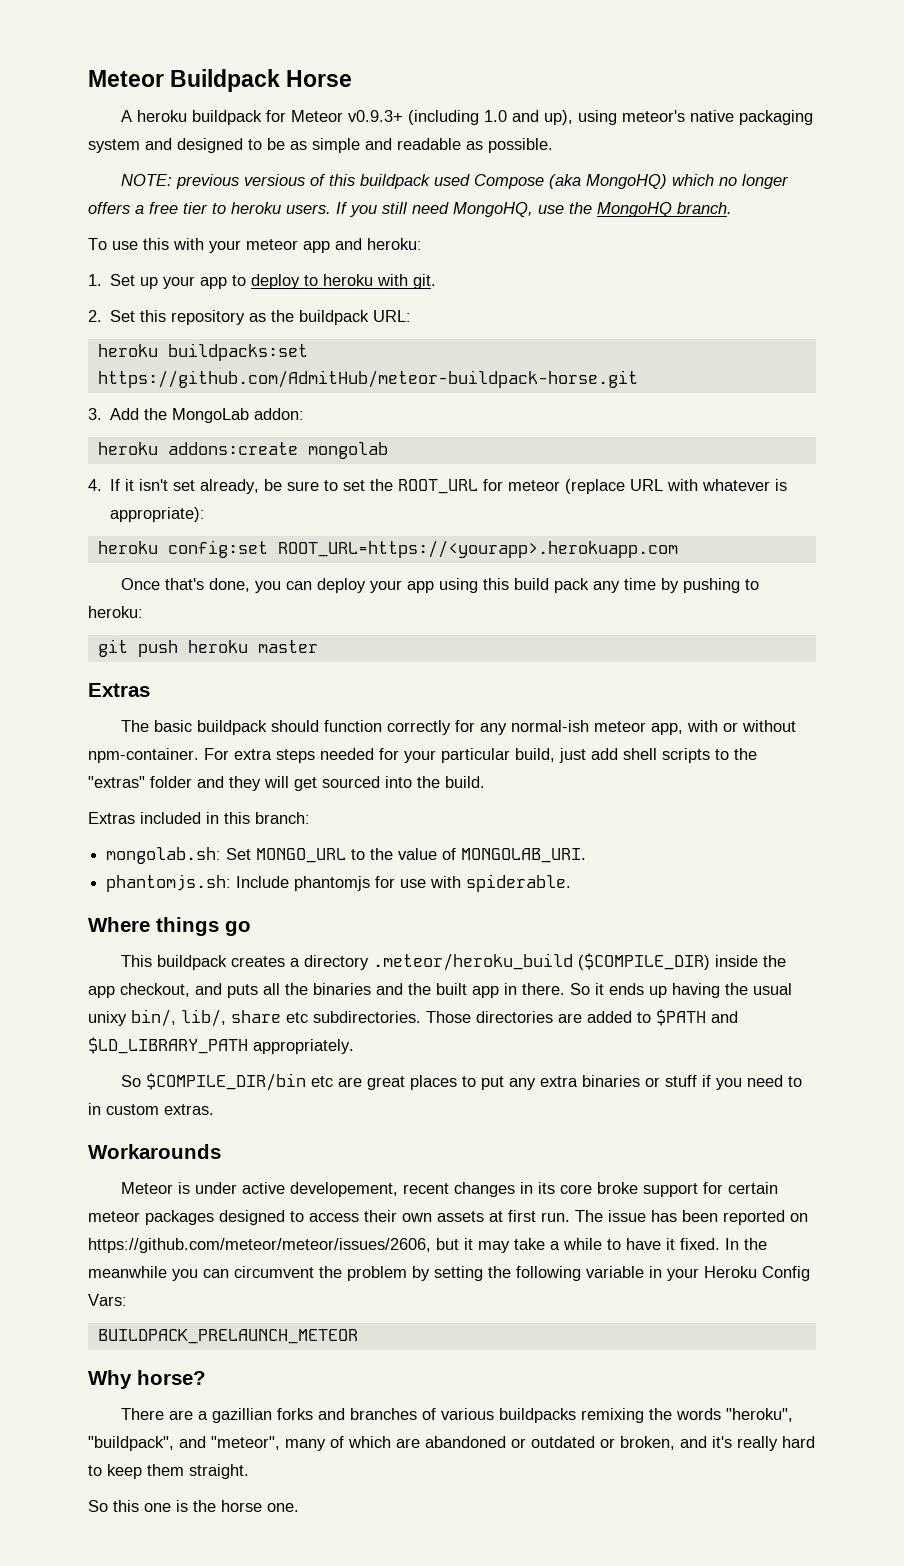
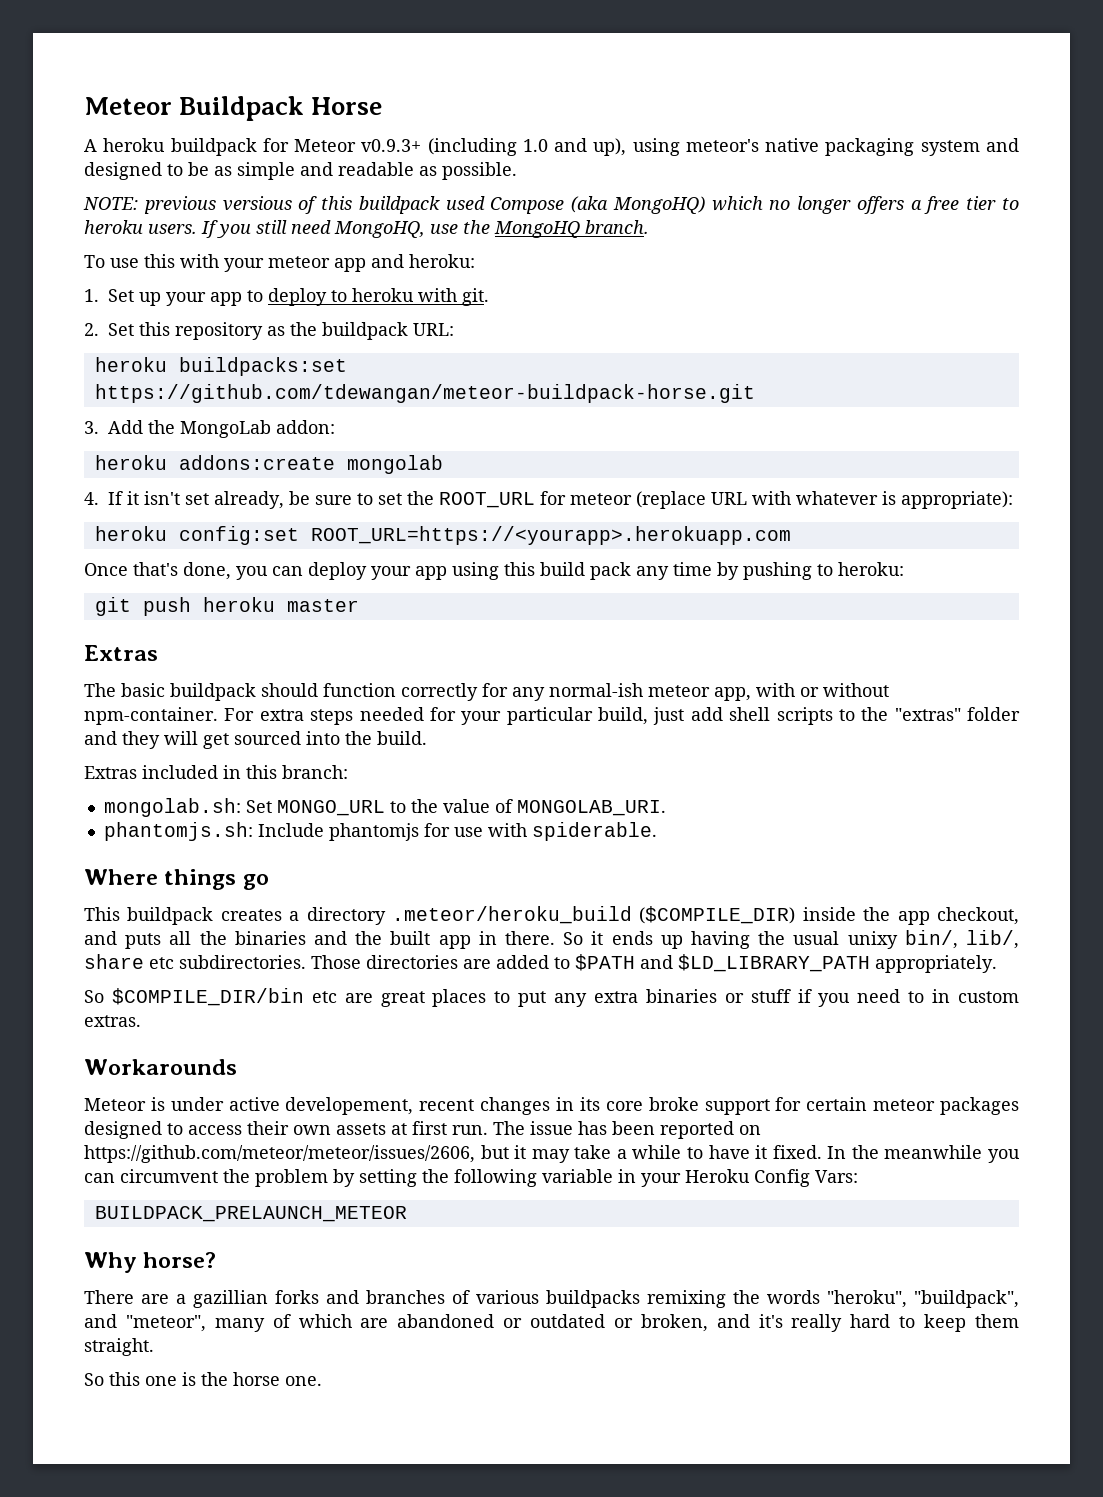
- heroku buildpacks:set https://github.com/AdmitHub/meteor-buildpack-horse.git
+ heroku buildpacks:set https://github.com/tdewangan/meteor-buildpack-horse.git

